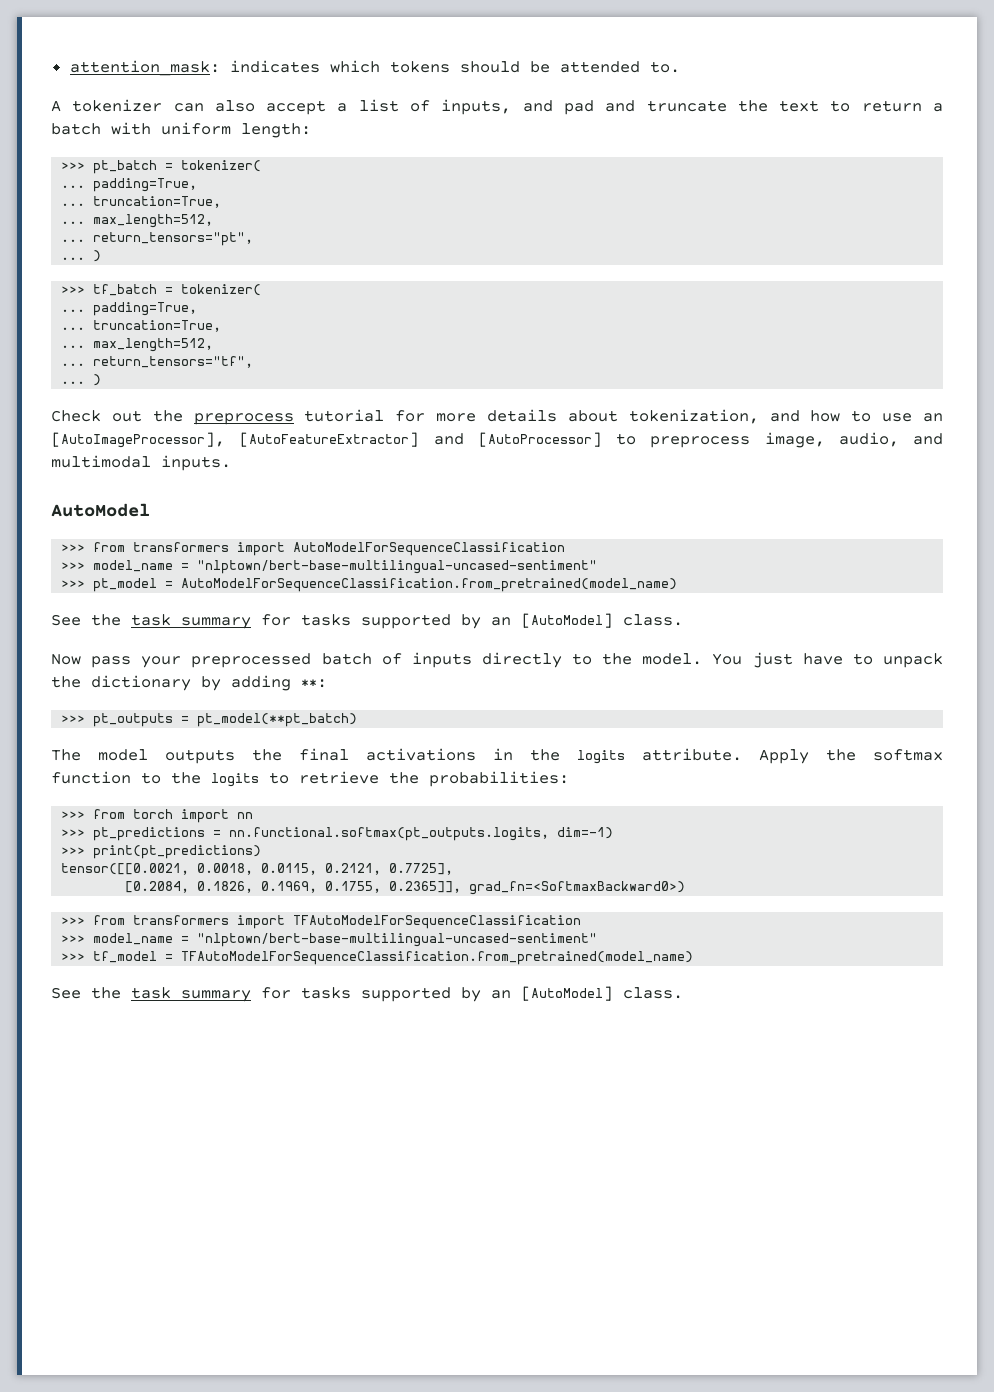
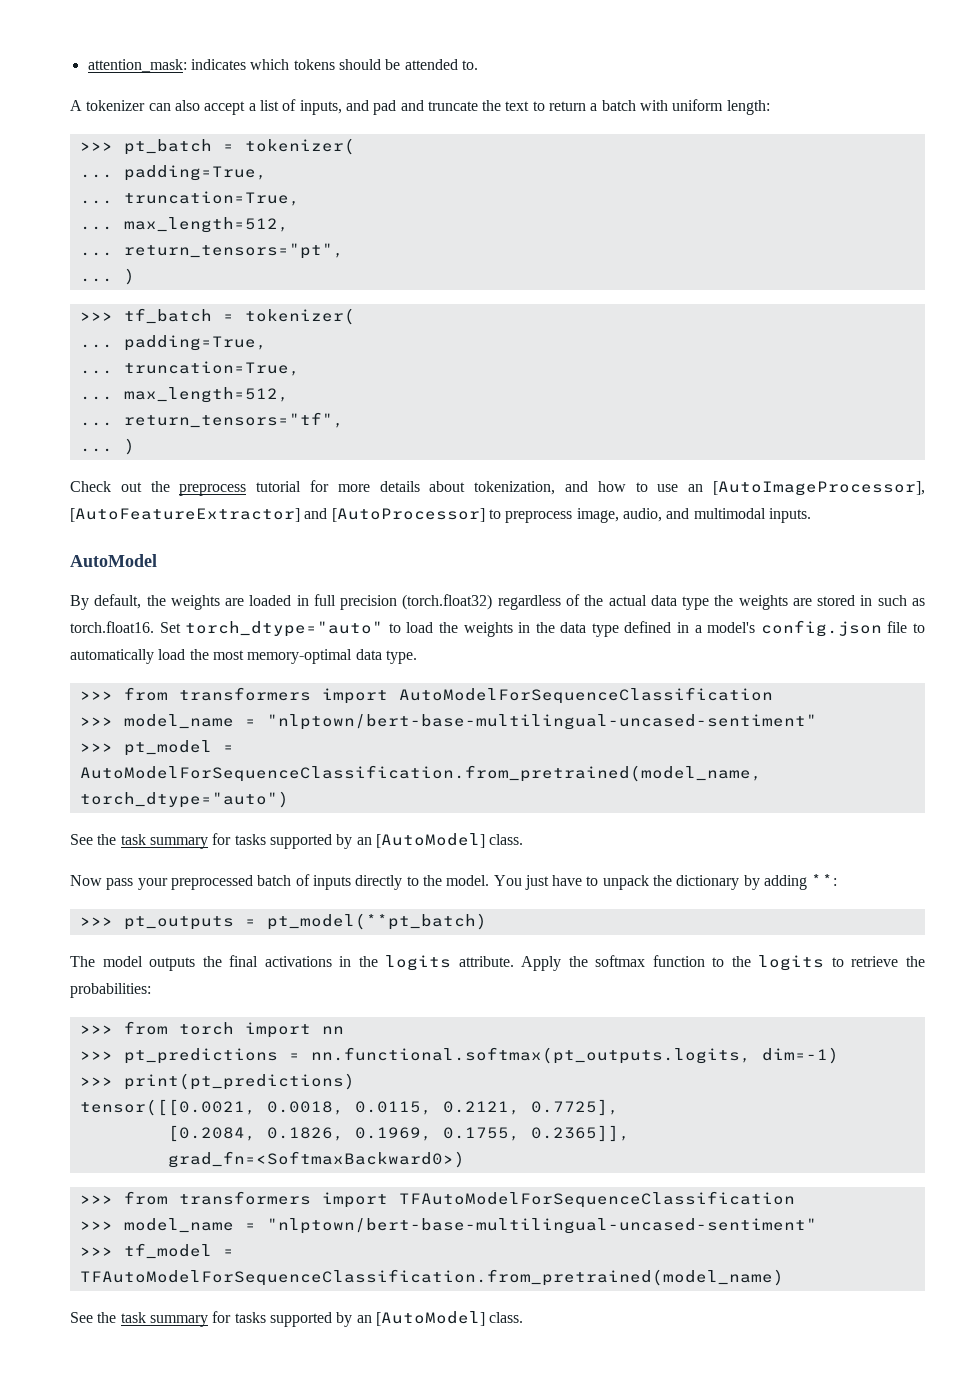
+ By default, the weights are loaded in full precision (torch.float32) regardless of the actual data type the weights are stored in such as torch.float16. Set torch_dtype="auto" to load the weights in the data type defined in a model's config.json file to automatically load the most memory-optimal data type.
- >>> pt_model = AutoModelForSequenceClassification.from_pretrained(model_name)
+ >>> pt_model = AutoModelForSequenceClassification.from_pretrained(model_name, torch_dtype="auto")

